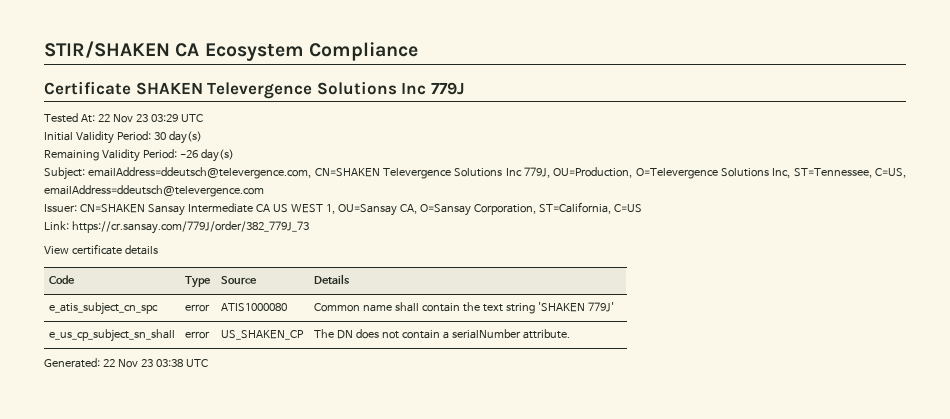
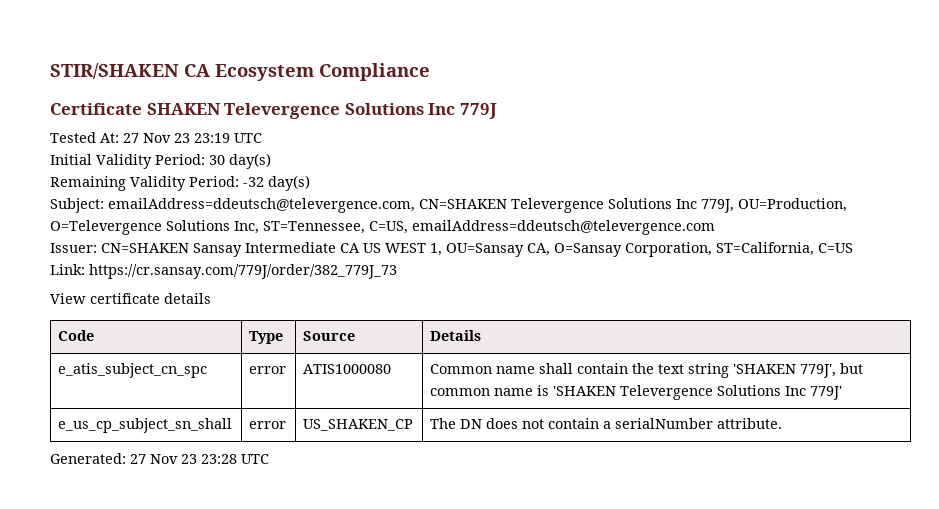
- Tested At: 22 Nov 23 03:29 UTC
+ Tested At: 27 Nov 23 23:19 UTC
- Remaining Validity Period: -26 day(s)
+ Remaining Validity Period: -32 day(s)
- e_atis_subject_cn_spc | error | ATIS1000080 | Common name shall contain the text string 'SHAKEN 779J'
+ e_atis_subject_cn_spc | error | ATIS1000080 | Common name shall contain the text string 'SHAKEN 779J', but common name is 'SHAKEN Televergence Solutions Inc 779J'
- Generated: 22 Nov 23 03:38 UTC
+ Generated: 27 Nov 23 23:28 UTC

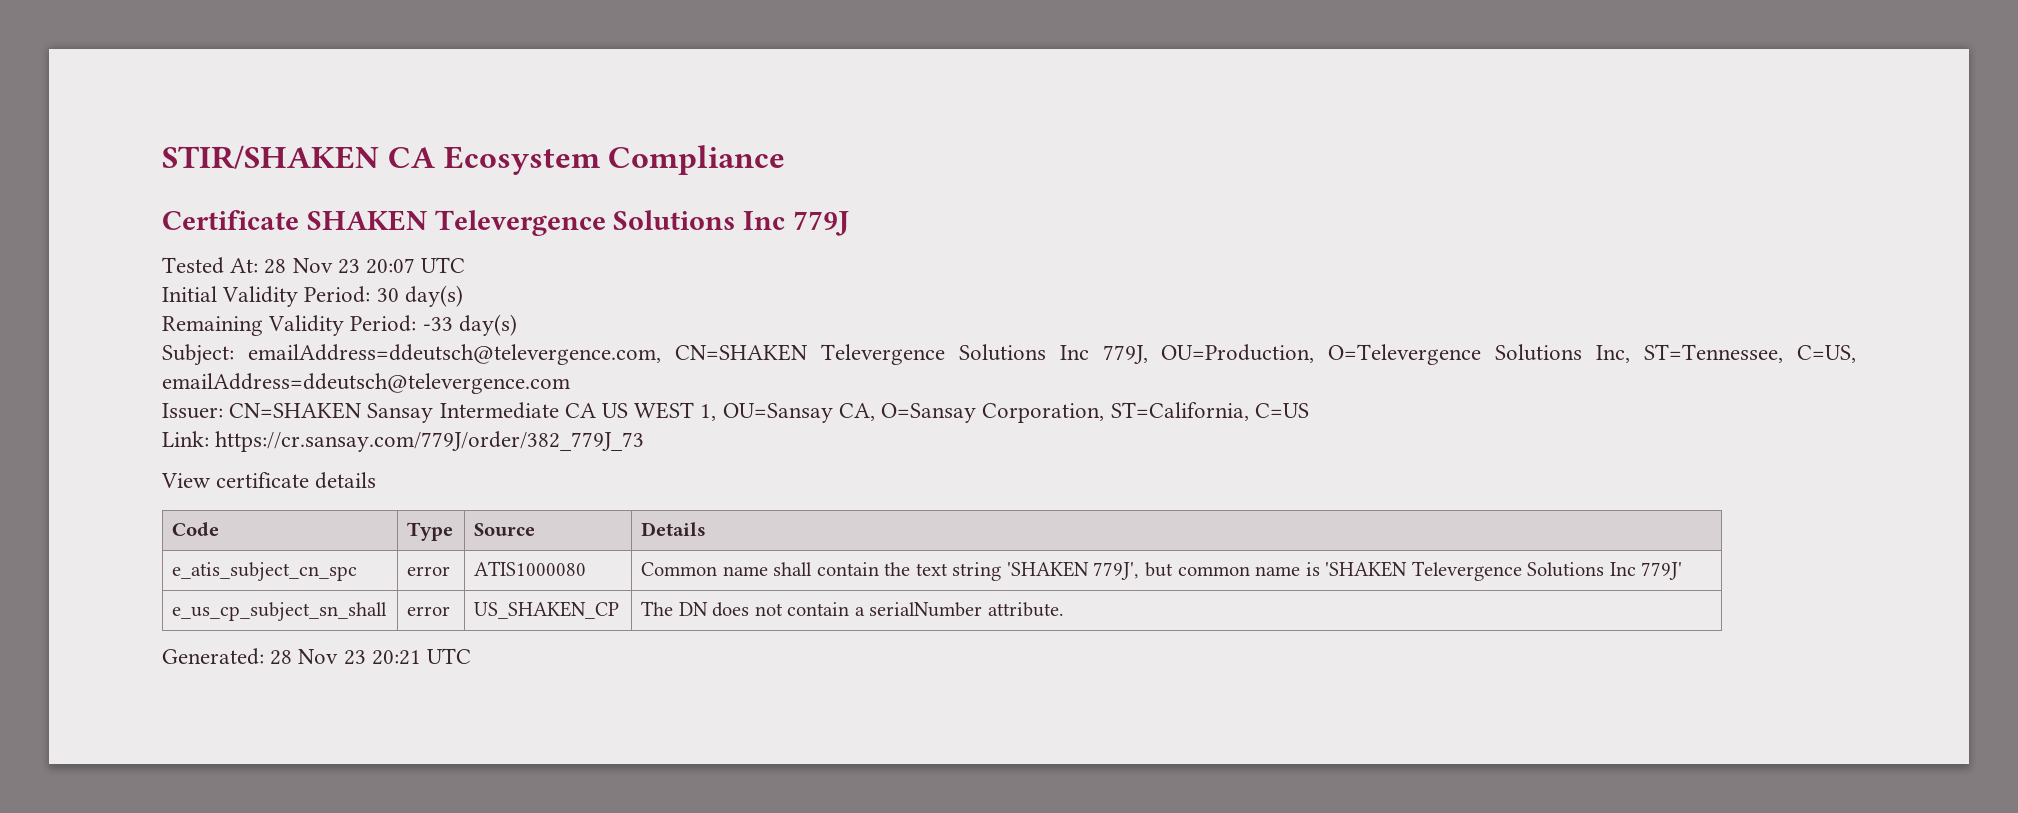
- Tested At: 27 Nov 23 23:19 UTC
+ Tested At: 28 Nov 23 20:07 UTC
- Remaining Validity Period: -32 day(s)
+ Remaining Validity Period: -33 day(s)
- Generated: 27 Nov 23 23:28 UTC
+ Generated: 28 Nov 23 20:21 UTC

